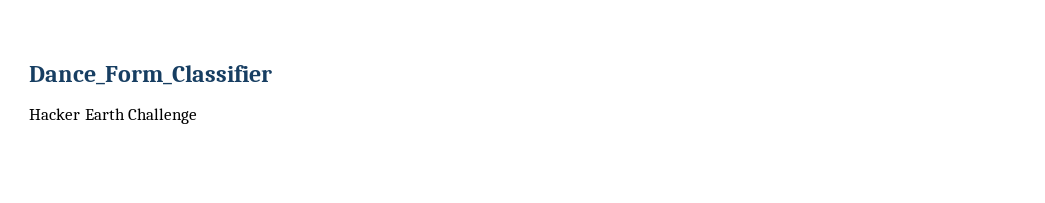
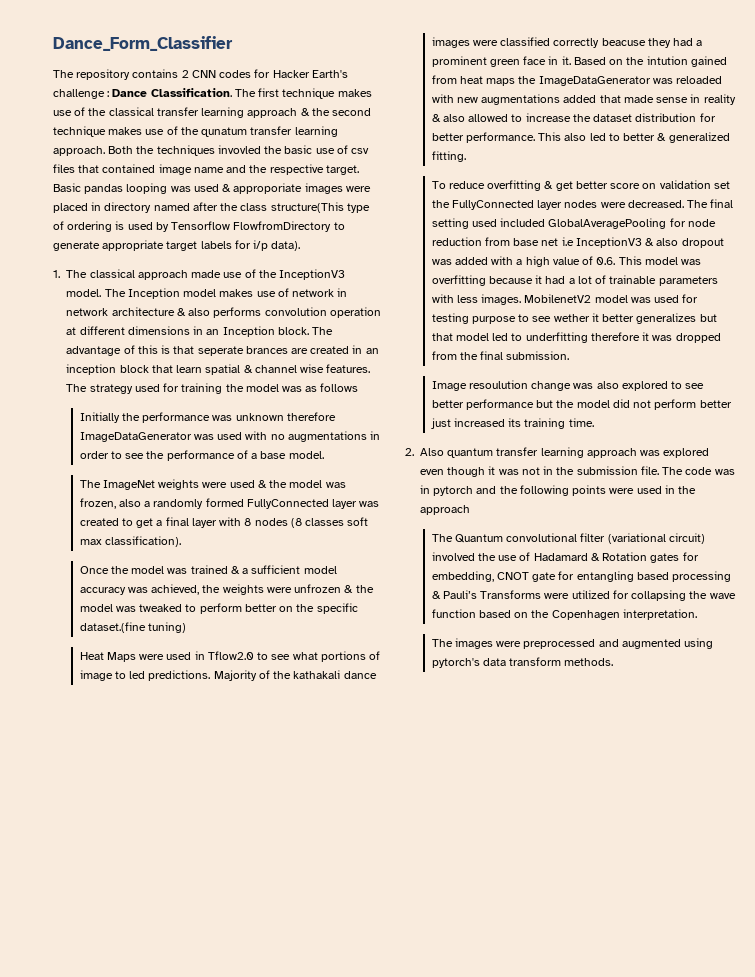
- Hacker Earth Challenge
+ The repository contains 2 CNN codes for Hacker Earth's challenge : Dance Classification. The first technique makes use of the classical transfer learning approach & the second technique makes use of the qunatum transfer learning approach. Both the techniques invovled the basic use of csv files that contained image name and the respective target. Basic pandas looping was used & approporiate images were placed in directory named after the class structure(This type of ordering is used by Tensorflow FlowfromDirectory to generate appropriate target labels for i/p data).
+ 1. The classical approach made use of the InceptionV3 model. The Inception model makes use of network in network architecture & also performs convolution operation at different dimensions in an Inception block. The advantage of this is that seperate brances are created in an inception block that learn spatial & channel wise features. The strategy used for training the model was as follows
+ Initially the performance was unknown therefore ImageDataGenerator was used with no augmentations in order to see the performance of a base model.
+ The ImageNet weights were used & the model was frozen, also a randomly formed FullyConnected layer was created to get a final layer with 8 nodes (8 classes soft max classification).
+ Once the model was trained & a sufficient model accuracy was achieved, the weights were unfrozen & the model was tweaked to perform better on the specific dataset.(fine tuning)
+ Heat Maps were used in Tflow2.0 to see what portions of image to led predictions. Majority of the kathakali dance images were classified correctly beacuse they had a prominent green face in it. Based on the intution gained from heat maps the ImageDataGenerator was reloaded with new augmentations added that made sense in reality & also allowed to increase the dataset distribution for better performance. This also led to better & generalized fitting.
+ To reduce overfitting & get better score on validation set the FullyConnected layer nodes were decreased. The final setting used included GlobalAveragePooling for node reduction from base net i.e InceptionV3 & also dropout was added with a high value of 0.6. This model was overfitting because it had a lot of trainable parameters with less images. MobilenetV2 model was used for testing purpose to see wether it better generalizes but that model led to underfitting therefore it was dropped from the final submission.
+ Image resoulution change was also explored to see better performance but the model did not perform better just increased its training time.
+ 2. Also quantum transfer learning approach was explored even though it was not in the submission file. The code was in pytorch and the following points were used in the approach
+ The Quantum convolutional filter (variational circuit) involved the use of Hadamard & Rotation gates for embedding, CNOT gate for entangling based processing & Pauli’s Transforms were utilized for collapsing the wave function based on the Copenhagen interpretation.
+ The images were preprocessed and augmented using pytorch's data transform methods.

